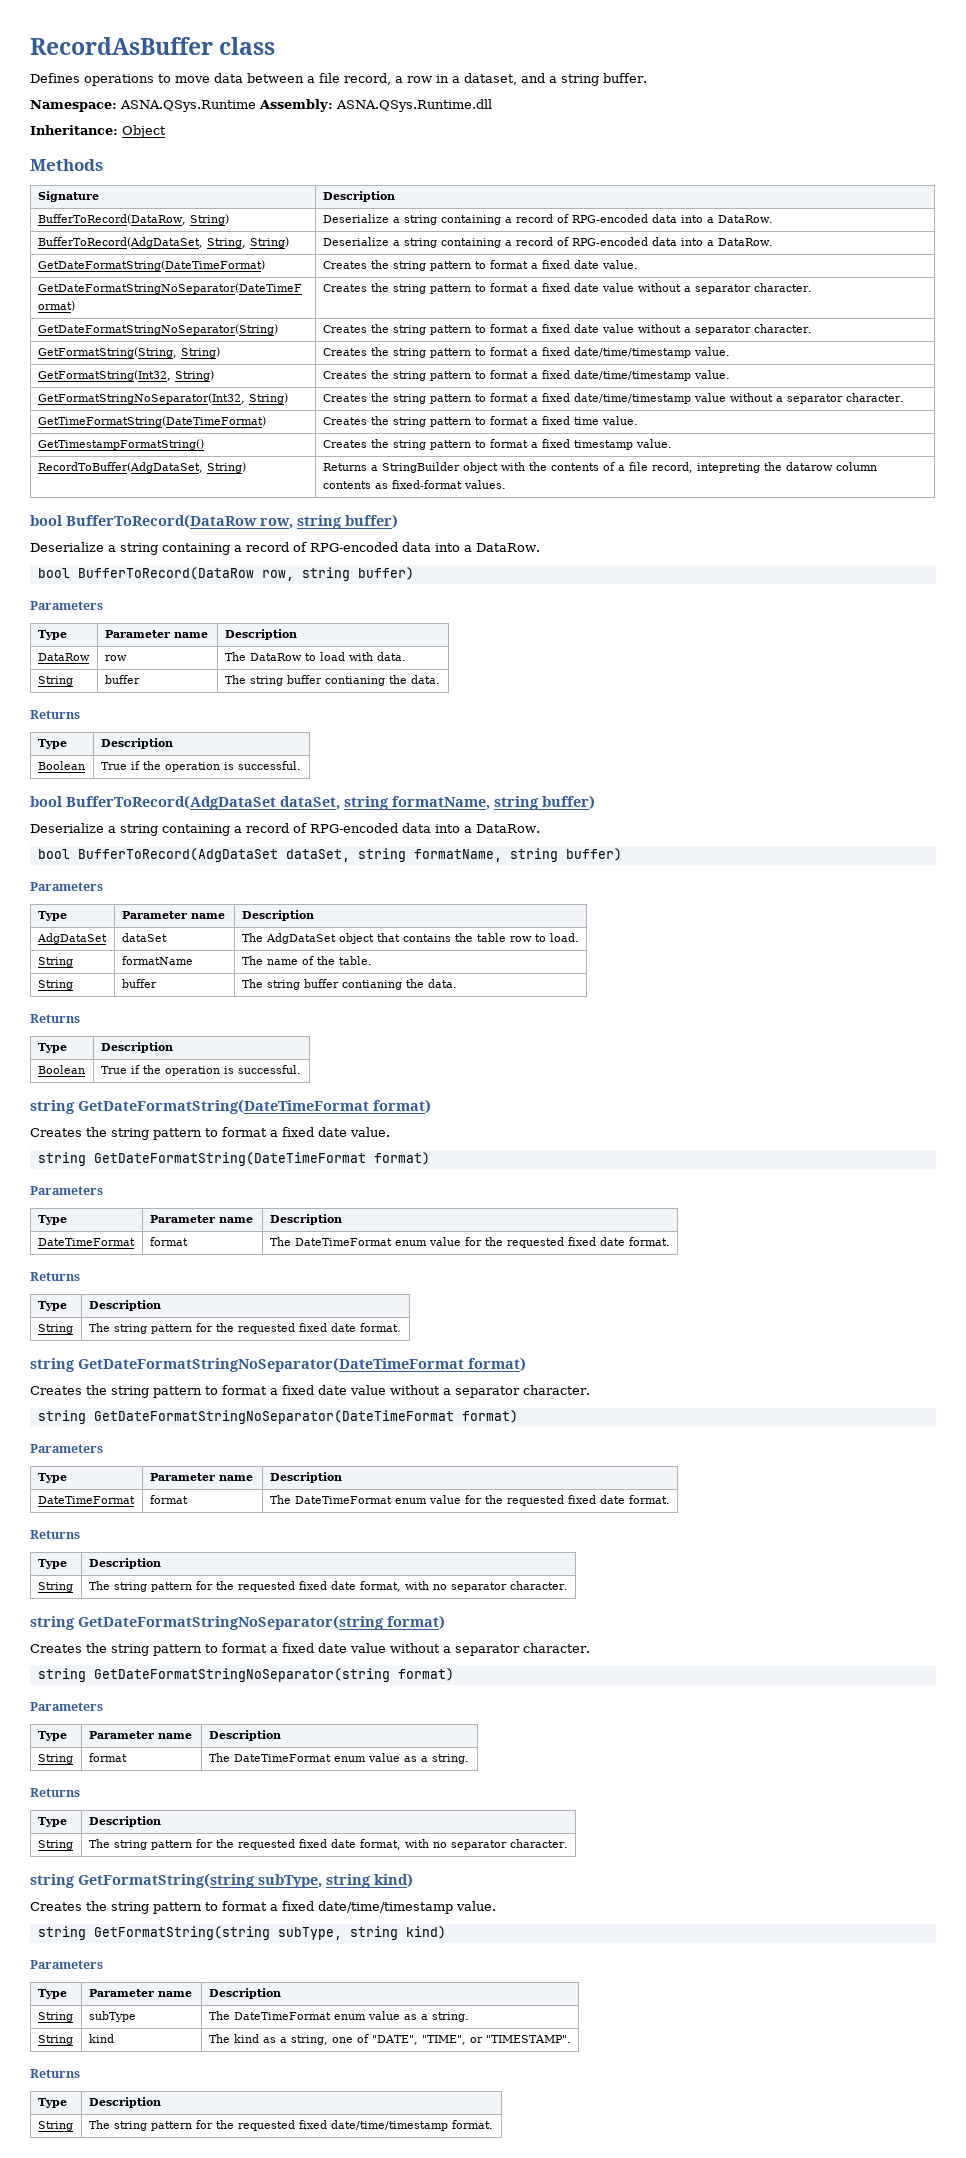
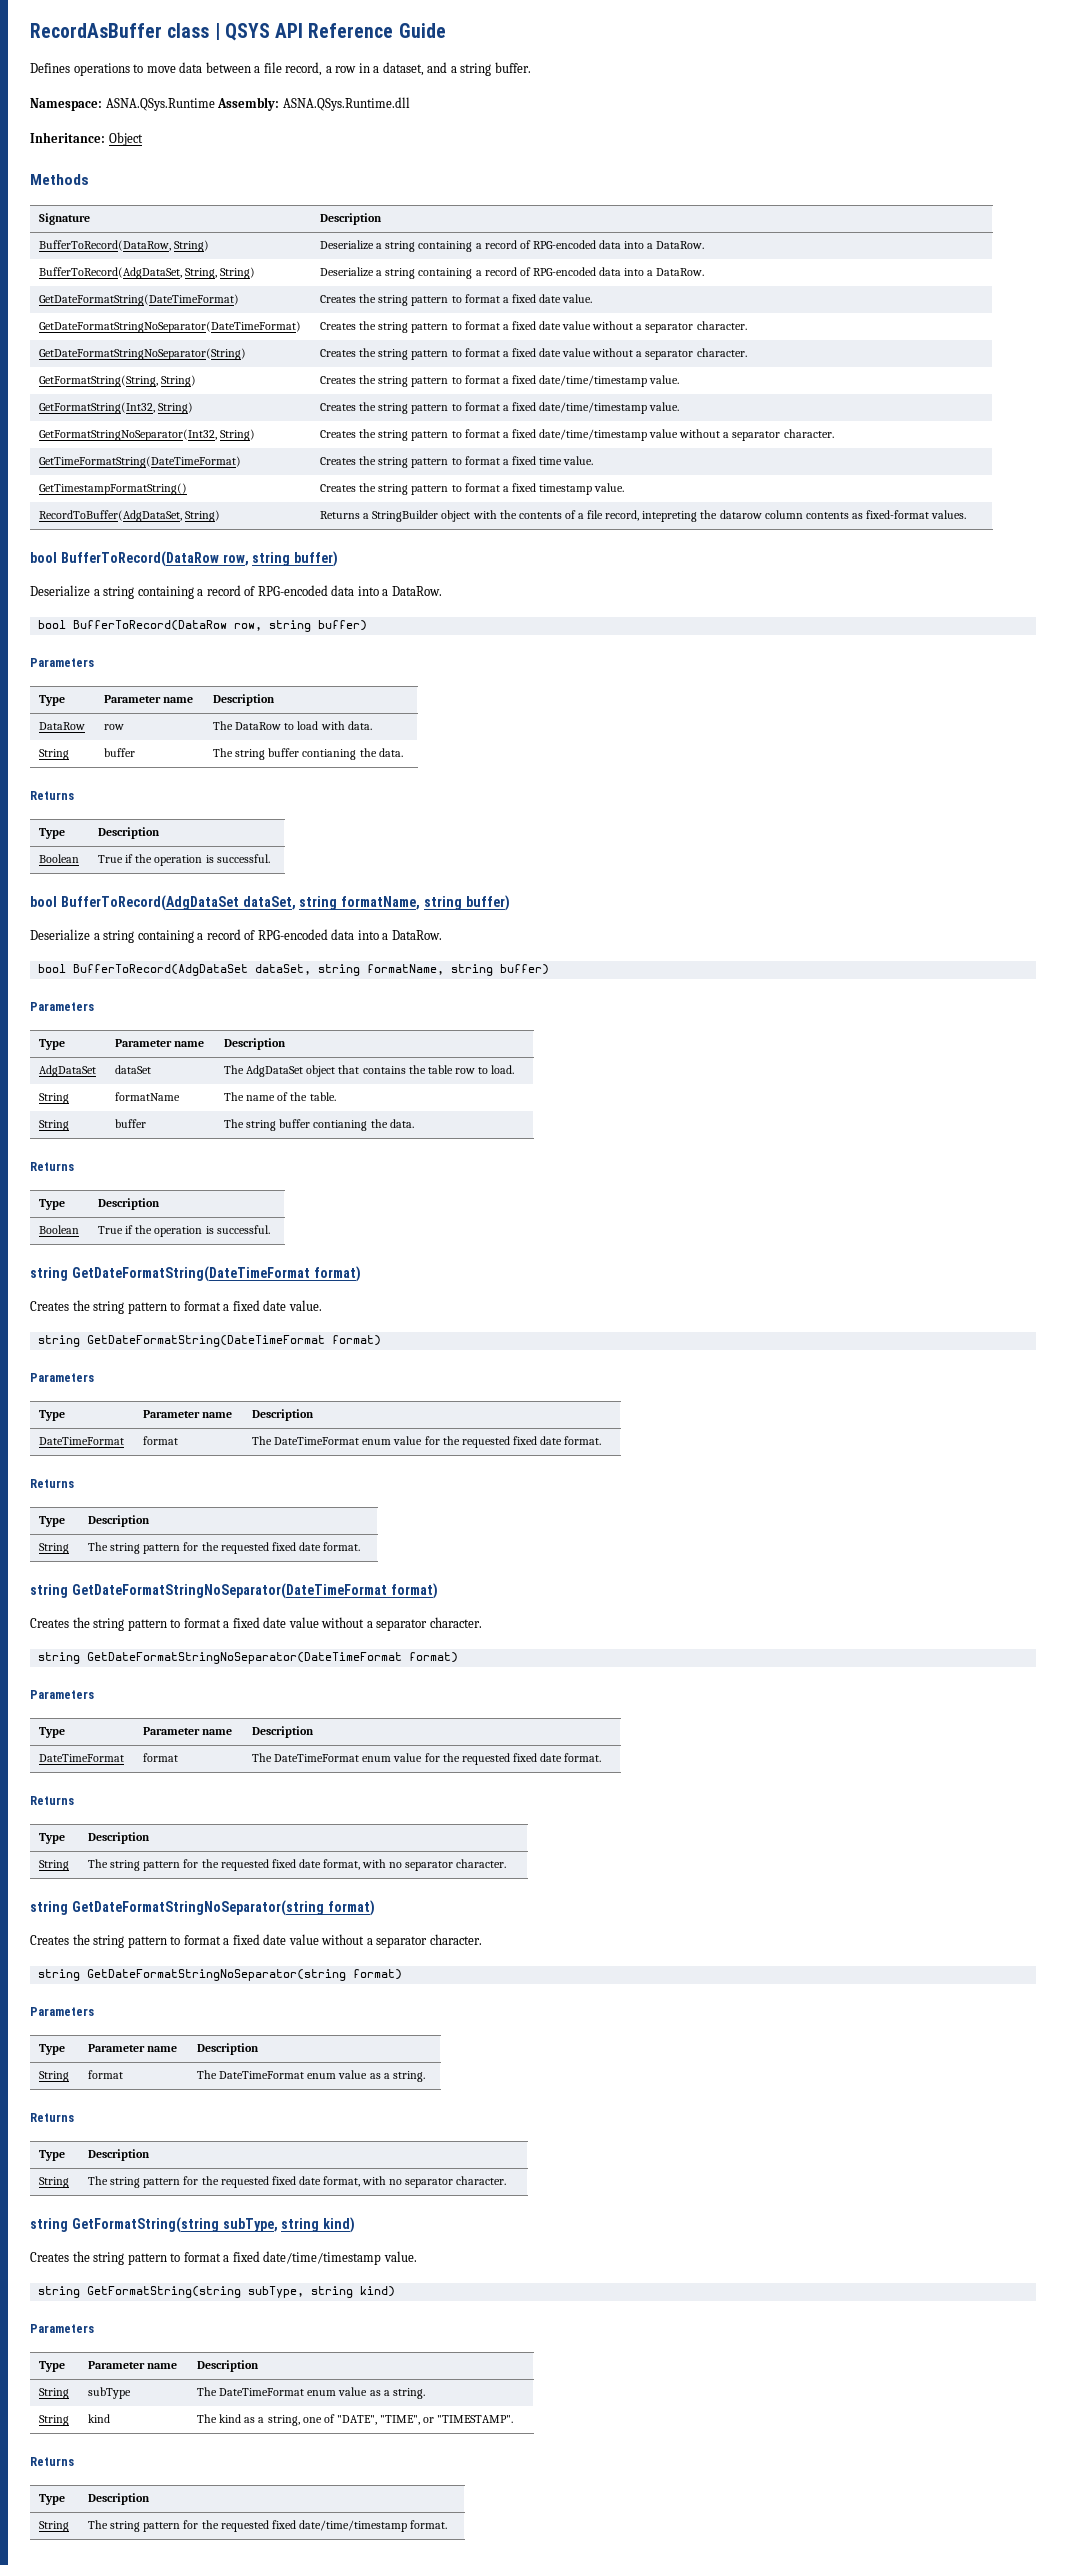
- RecordAsBuffer class
+ RecordAsBuffer class | QSYS API Reference Guide

